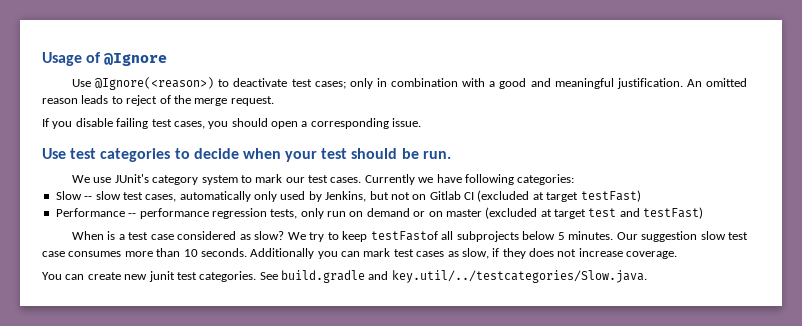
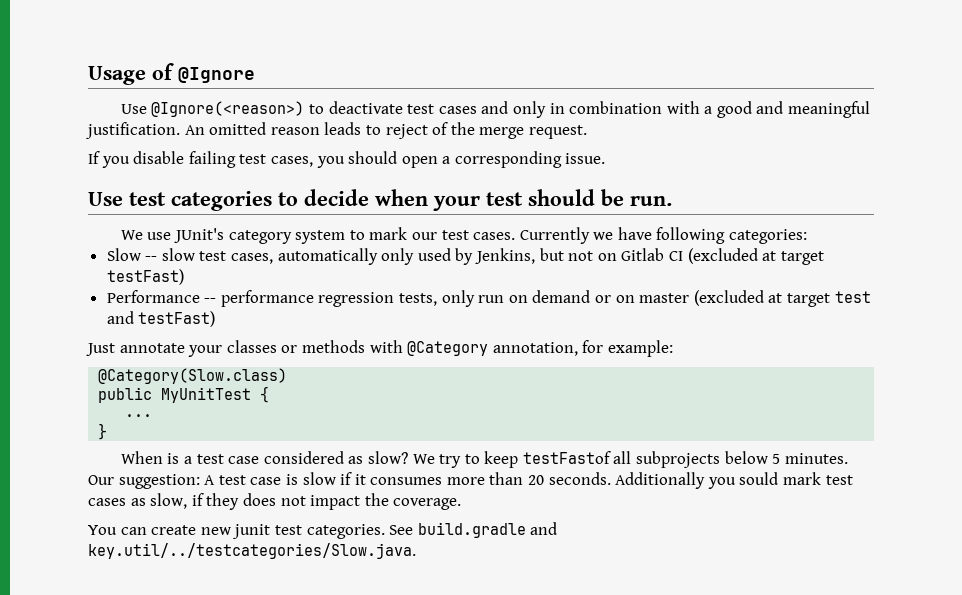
- Use @Ignore(<reason>) to deactivate test cases; only in combination with a good and meaningful justification.
+ Use @Ignore(<reason>) to deactivate test cases and only in combination with a good and meaningful justification.
+ Just annotate your classes or methods with @Category annotation, for example:
+ @Category(Slow.class)
+ public MyUnitTest {
+ ...
+ }
- Our suggestion slow test case consumes more than 10 seconds.
+ Our suggestion: A test case is slow if it consumes more than 20 seconds.
- Additionally you can mark test cases as slow, if they does not increase coverage.
+ Additionally you sould mark test cases as slow, if they does not impact the coverage.

